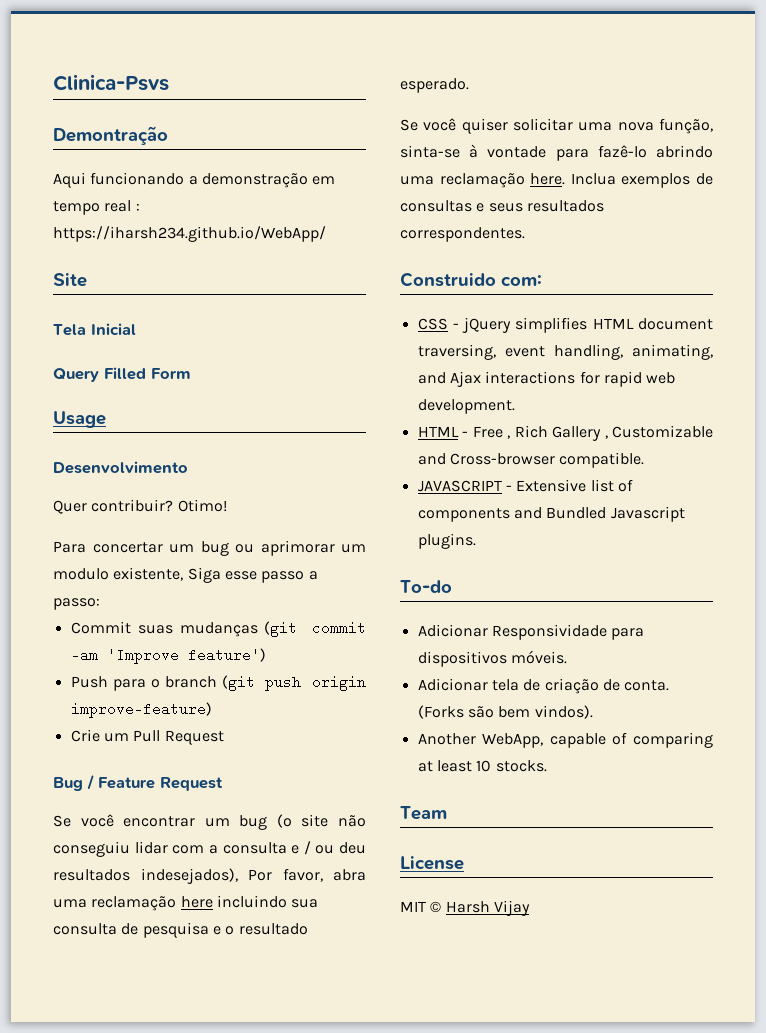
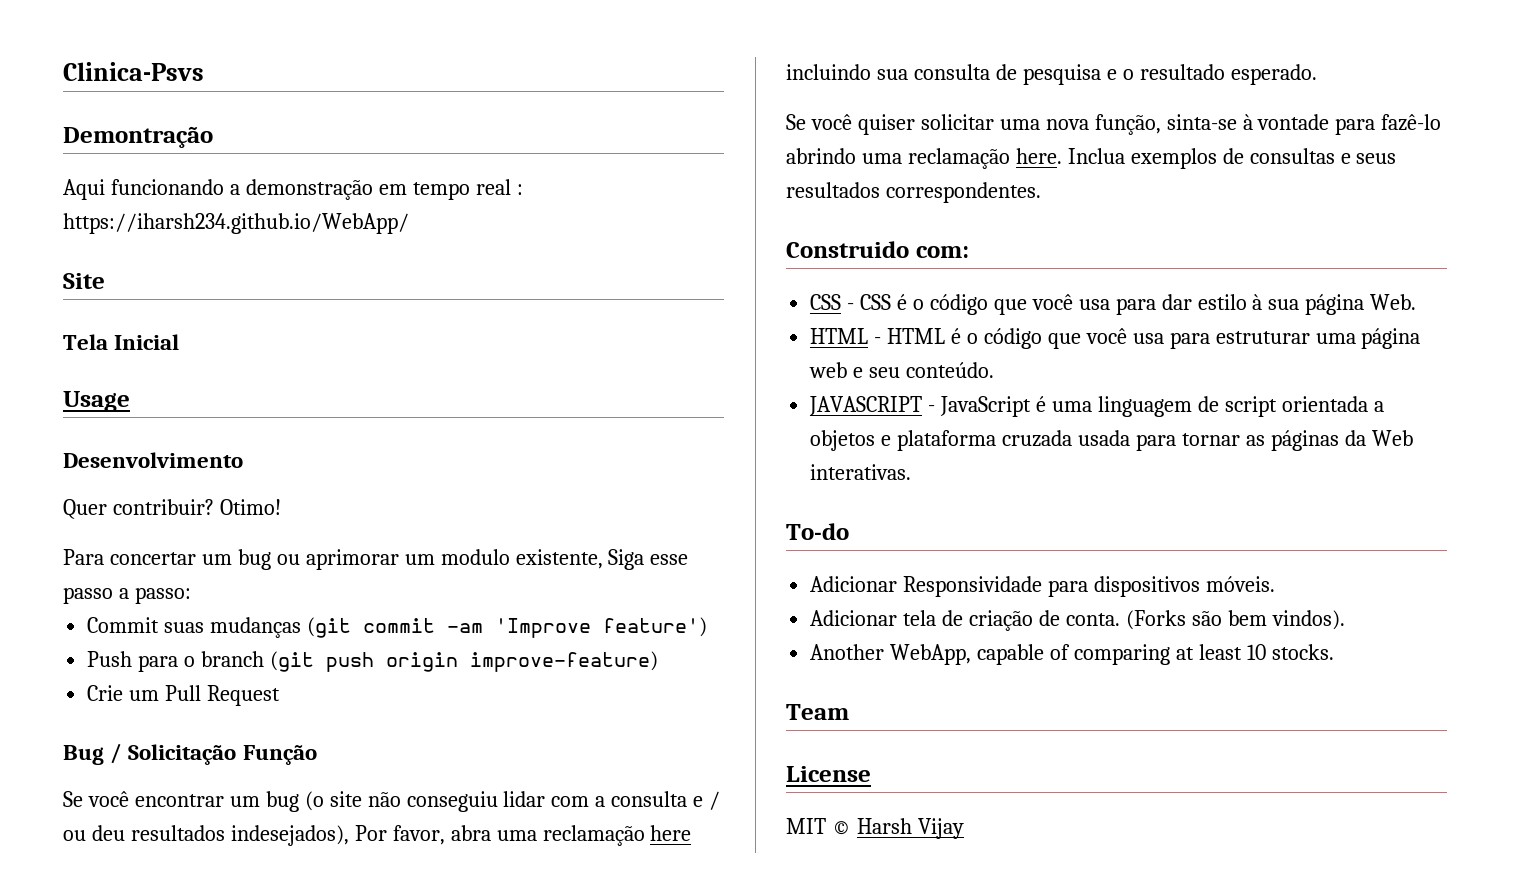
- Query Filled Form
- Bug / Feature Request
+ Bug / Solicitação Função
- CSS - jQuery simplifies HTML document traversing, event handling, animating, and Ajax interactions for rapid web development.
- HTML - Free , Rich Gallery , Customizable and Cross-browser compatible.
- JAVASCRIPT - Extensive list of components and Bundled Javascript plugins.
+ CSS - CSS é o código que você usa para dar estilo à sua página Web.
+ HTML - HTML é o código que você usa para estruturar uma página web e seu conteúdo.
+ JAVASCRIPT - JavaScript é uma linguagem de script orientada a objetos e plataforma cruzada usada para tornar as páginas da Web interativas.

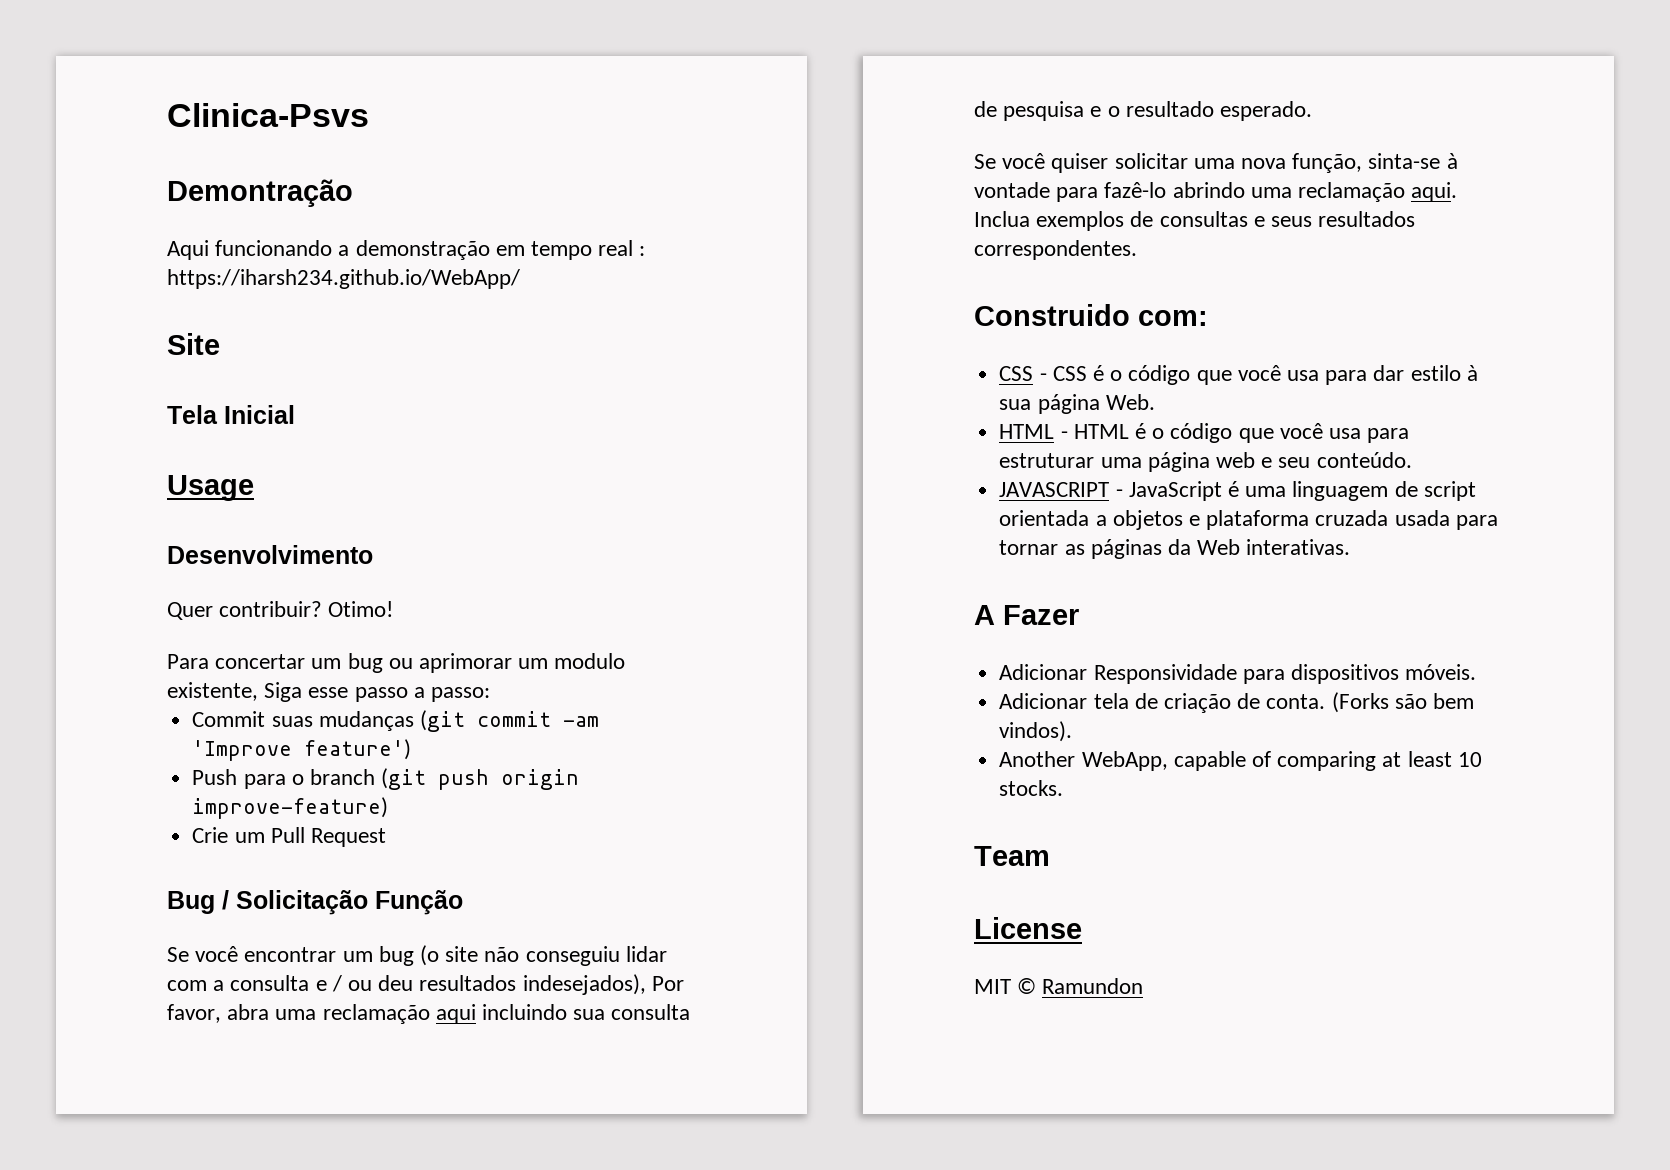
- Se você encontrar um bug (o site não conseguiu lidar com a consulta e / ou deu resultados indesejados), Por favor, abra uma reclamação here incluindo sua consulta de pesquisa e o resultado esperado.
+ Se você encontrar um bug (o site não conseguiu lidar com a consulta e / ou deu resultados indesejados), Por favor, abra uma reclamação aqui incluindo sua consulta de pesquisa e o resultado esperado.
- Se você quiser solicitar uma nova função, sinta-se à vontade para fazê-lo abrindo uma reclamação here.
+ Se você quiser solicitar uma nova função, sinta-se à vontade para fazê-lo abrindo uma reclamação aqui.
- To-do
+ A Fazer
- MIT © Harsh Vijay
+ MIT © Ramundon

